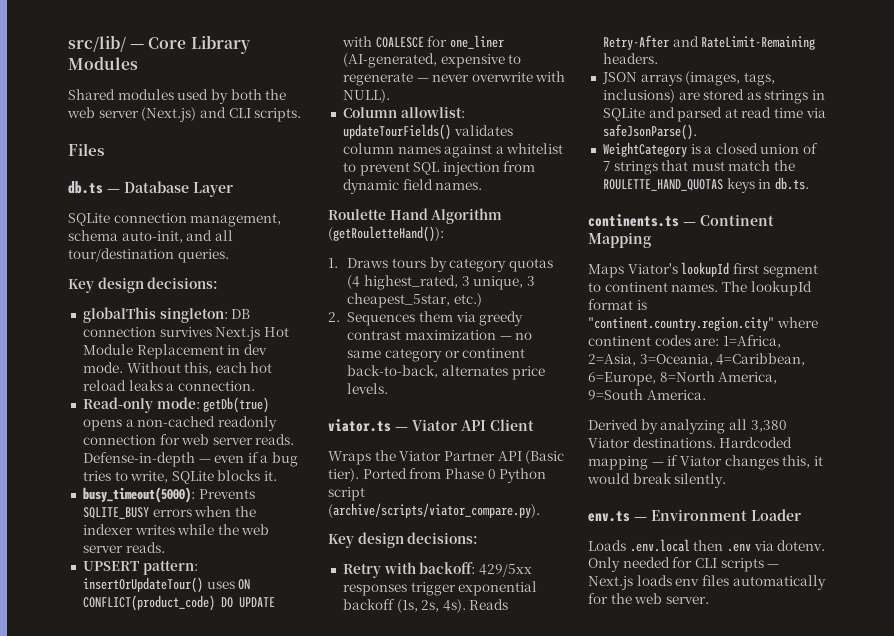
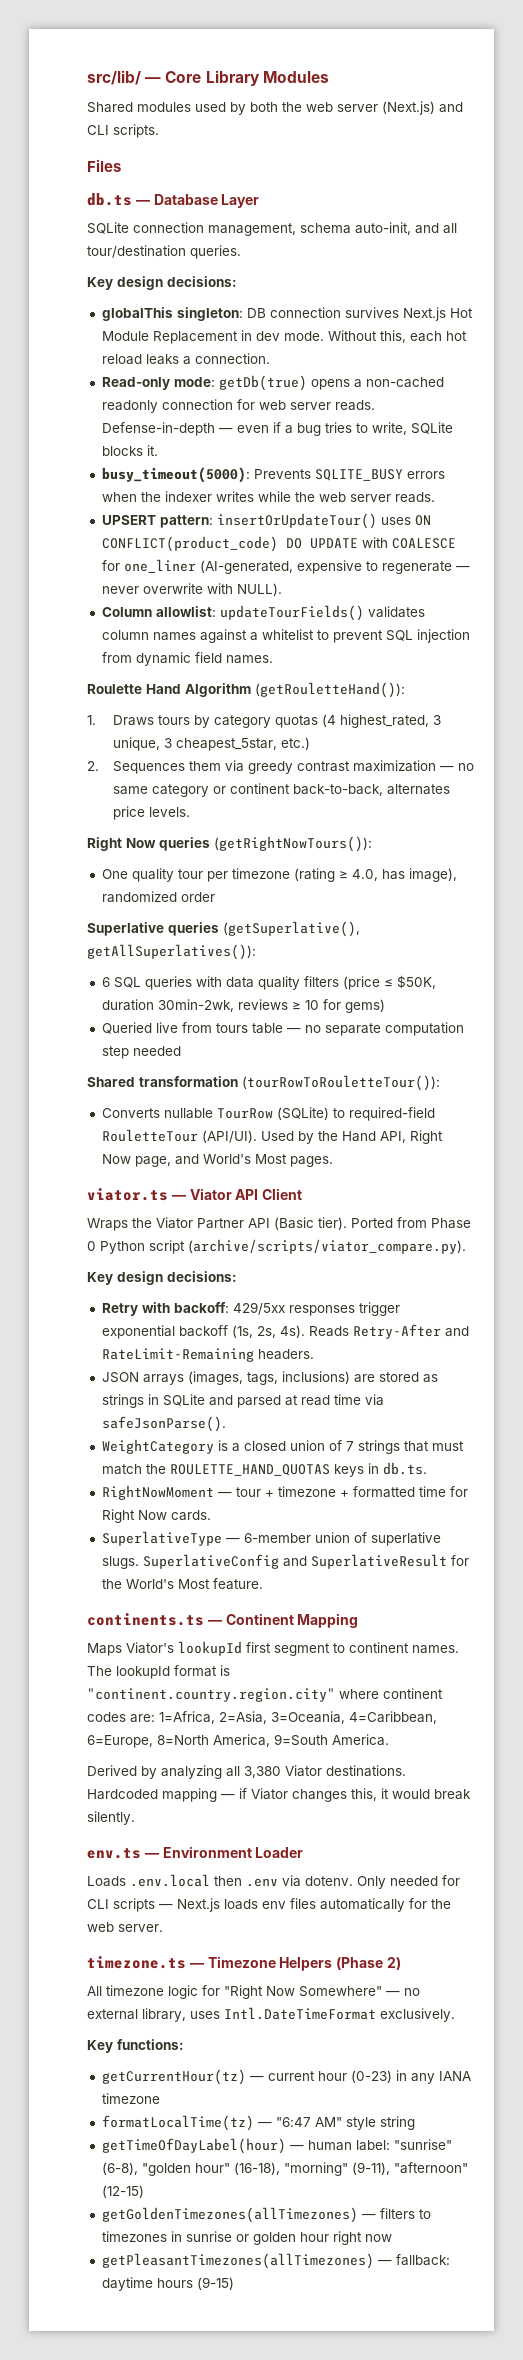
+ Right Now queries (getRightNowTours()):
+ One quality tour per timezone (rating ≥ 4.0, has image), randomized order
+ Superlative queries (getSuperlative(), getAllSuperlatives()):
+ 6 SQL queries with data quality filters (price ≤ $50K, duration 30min-2wk, reviews ≥ 10 for gems)
+ Queried live from tours table — no separate computation step needed
+ Shared transformation (tourRowToRouletteTour()):
+ Converts nullable TourRow (SQLite) to required-field RouletteTour (API/UI). Used by the Hand API, Right Now page, and World's Most pages.
+ RightNowMoment — tour + timezone + formatted time for Right Now cards.
+ SuperlativeType — 6-member union of superlative slugs. SuperlativeConfig and SuperlativeResult for the World's Most feature.
+ timezone.ts — Timezone Helpers (Phase 2)
+ All timezone logic for "Right Now Somewhere" — no external library, uses Intl.DateTimeFormat exclusively.
+ Key functions:
+ getCurrentHour(tz) — current hour (0-23) in any IANA timezone
+ formatLocalTime(tz) — "6:47 AM" style string
+ getTimeOfDayLabel(hour) — human label: "sunrise" (6-8), "golden hour" (16-18), "morning" (9-11), "afternoon" (12-15)
+ getGoldenTimezones(allTimezones) — filters to timezones in sunrise or golden hour right now
+ getPleasantTimezones(allTimezones) — fallback: daytime hours (9-15)

